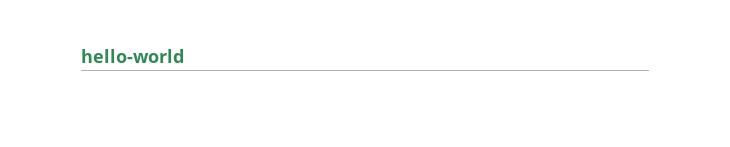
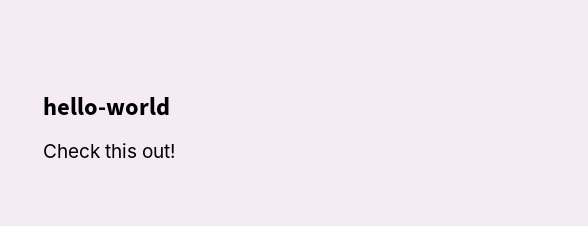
+ Check this out!

